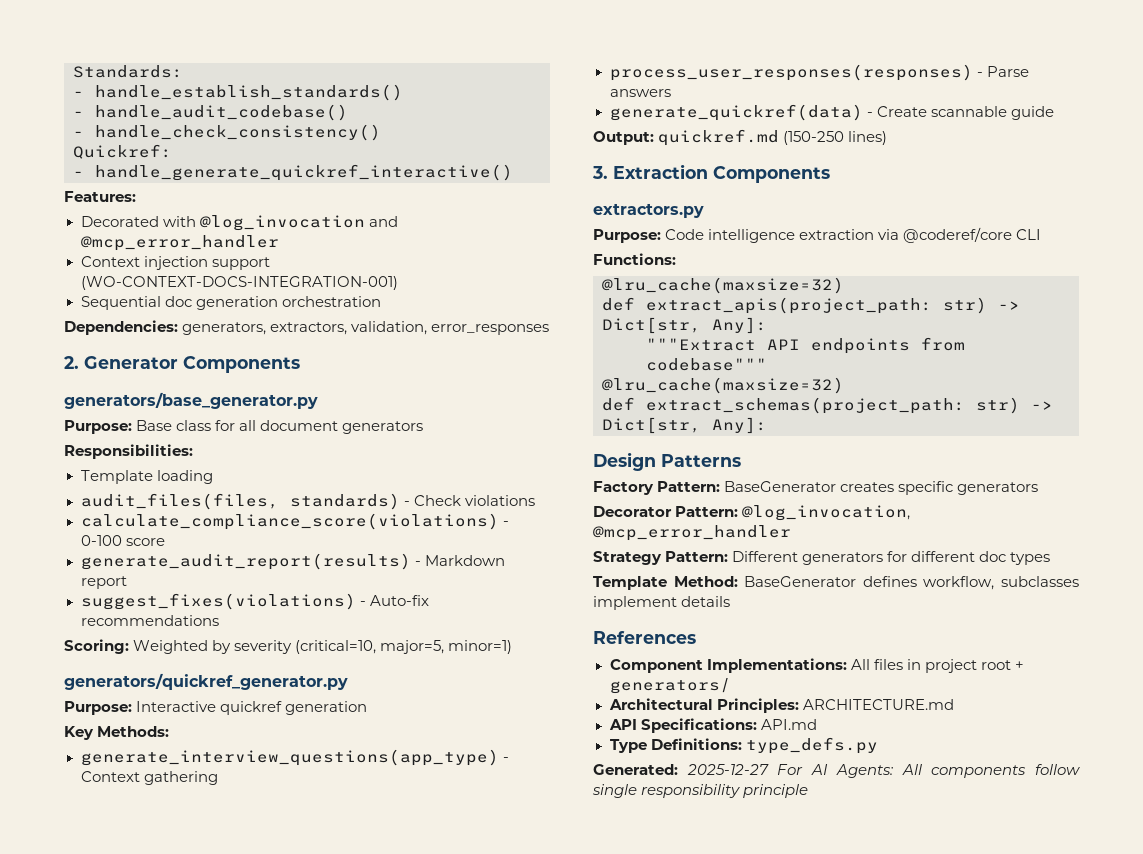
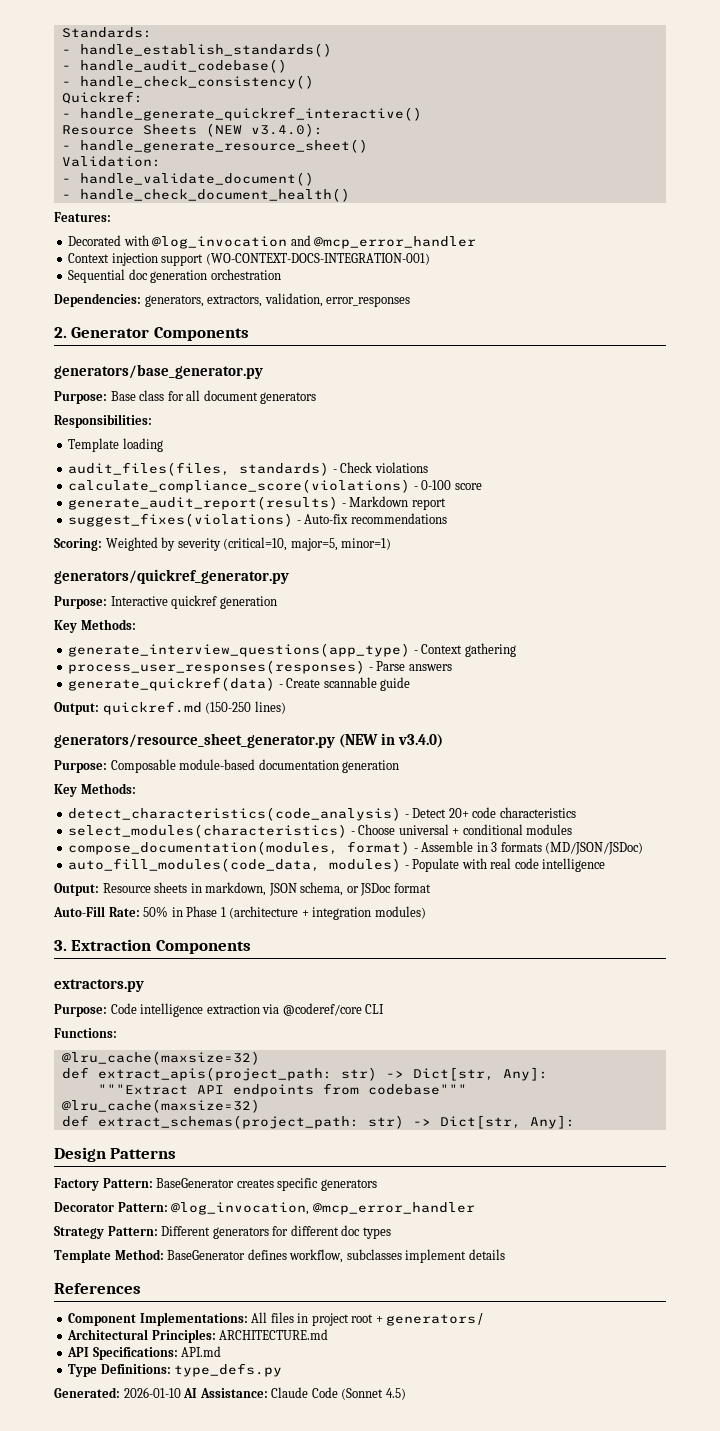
+ Resource Sheets (NEW v3.4.0):
+ - handle_generate_resource_sheet()
+ Validation:
+ - handle_validate_document()
+ - handle_check_document_health()
+ generators/resource_sheet_generator.py (NEW in v3.4.0)
+ Purpose: Composable module-based documentation generation
+ Key Methods:
+ detect_characteristics(code_analysis) - Detect 20+ code characteristics
+ select_modules(characteristics) - Choose universal + conditional modules
+ compose_documentation(modules, format) - Assemble in 3 formats (MD/JSON/JSDoc)
+ auto_fill_modules(code_data, modules) - Populate with real code intelligence
+ Output: Resource sheets in markdown, JSON schema, or JSDoc format
+ Auto-Fill Rate: 50% in Phase 1 (architecture + integration modules)
- Generated: 2025-12-27 For AI Agents: All components follow single responsibility principle
+ Generated: 2026-01-10 AI Assistance: Claude Code (Sonnet 4.5)

